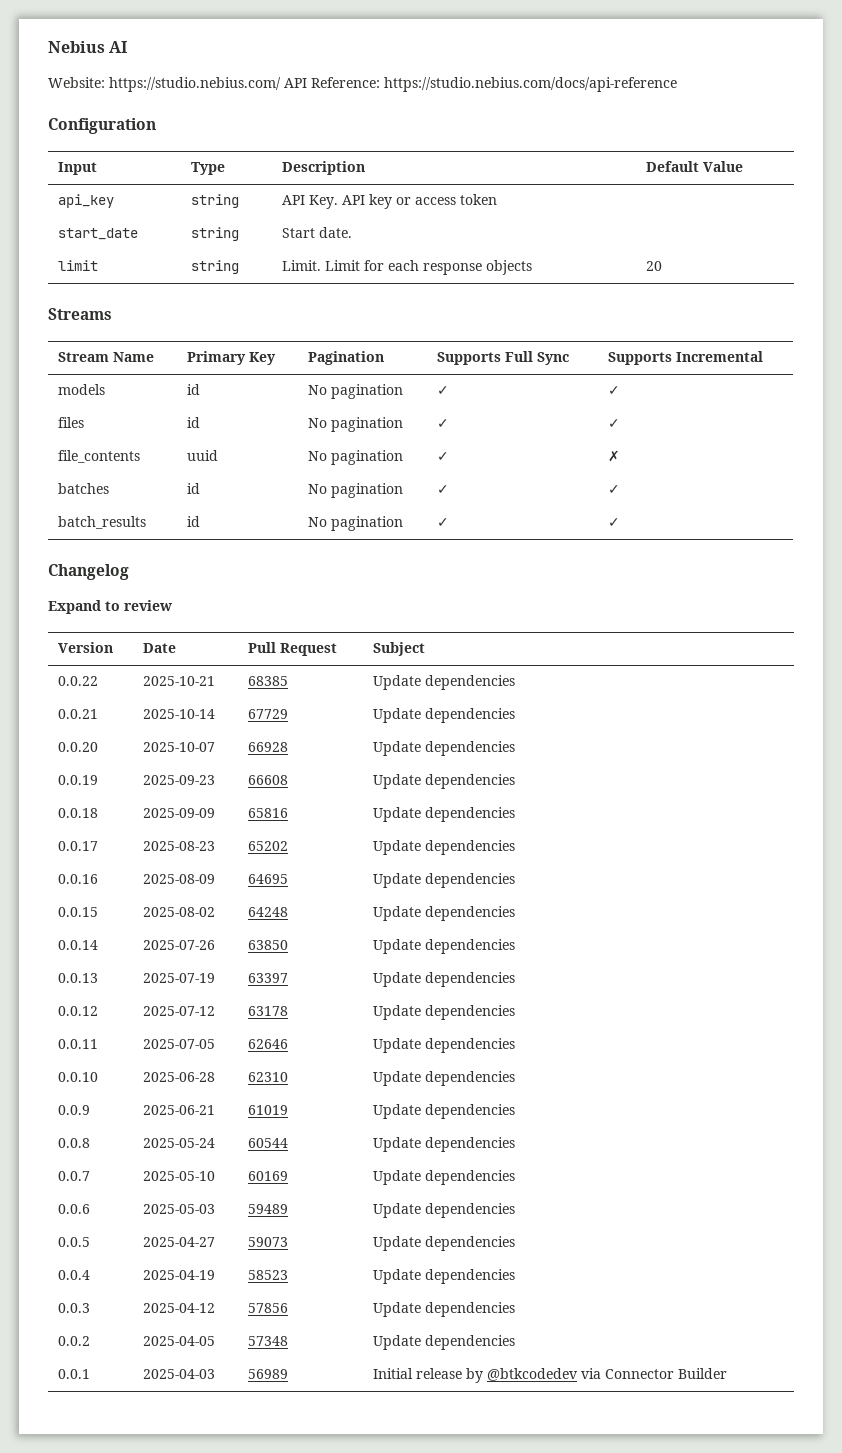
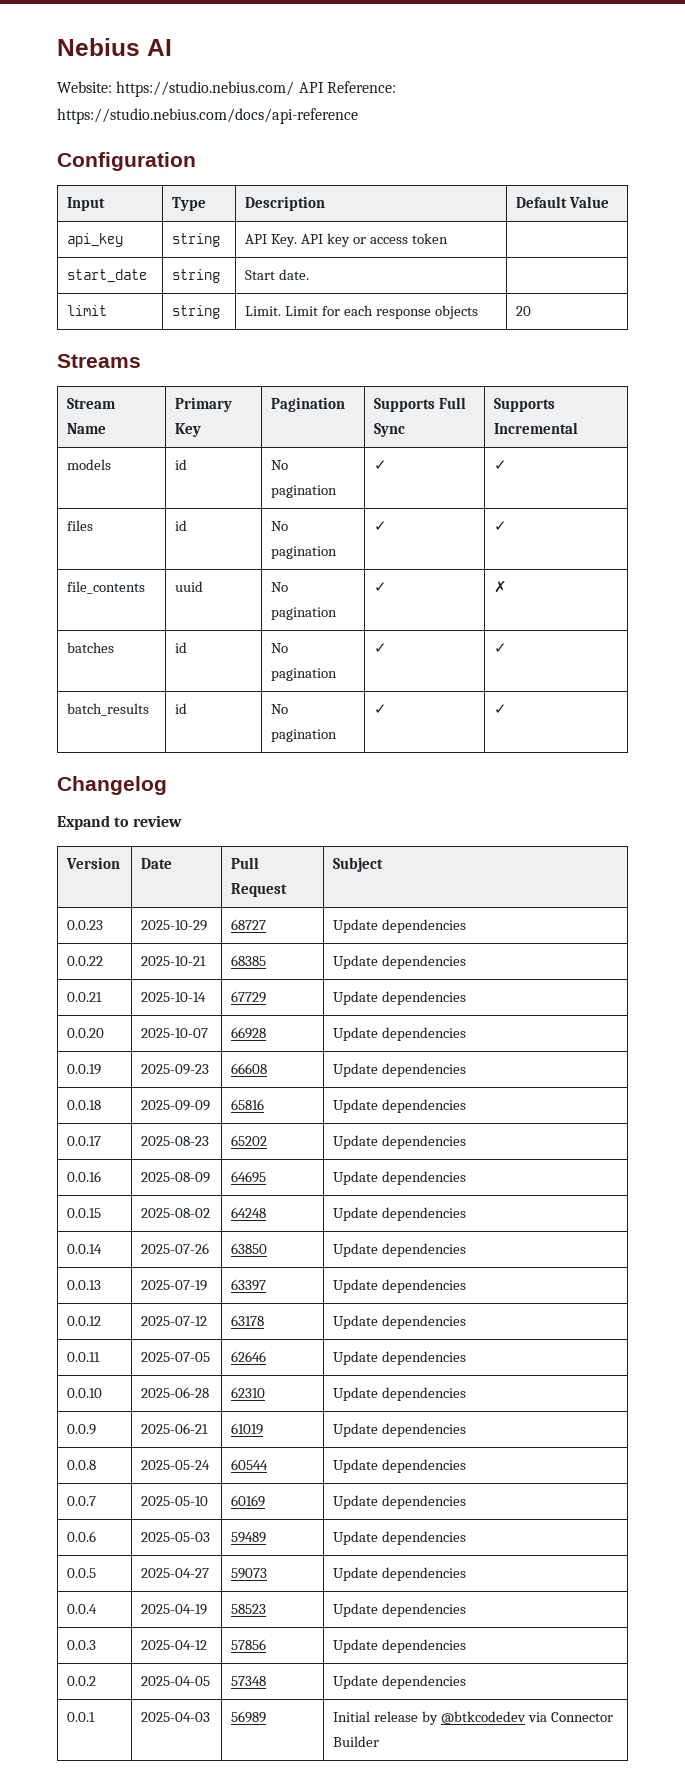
+ 0.0.23 | 2025-10-29 | 68727 | Update dependencies

